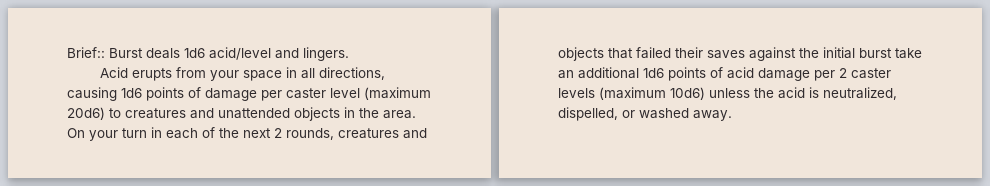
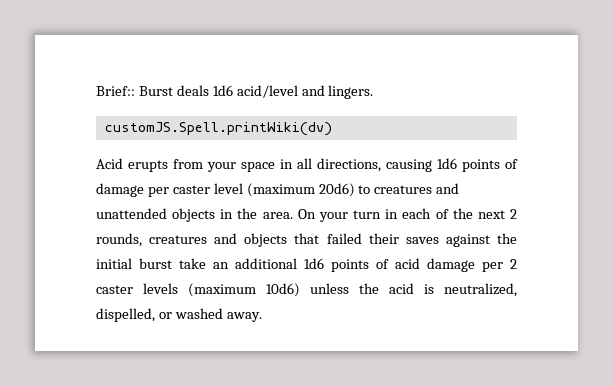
+ customJS.Spell.printWiki(dv)

